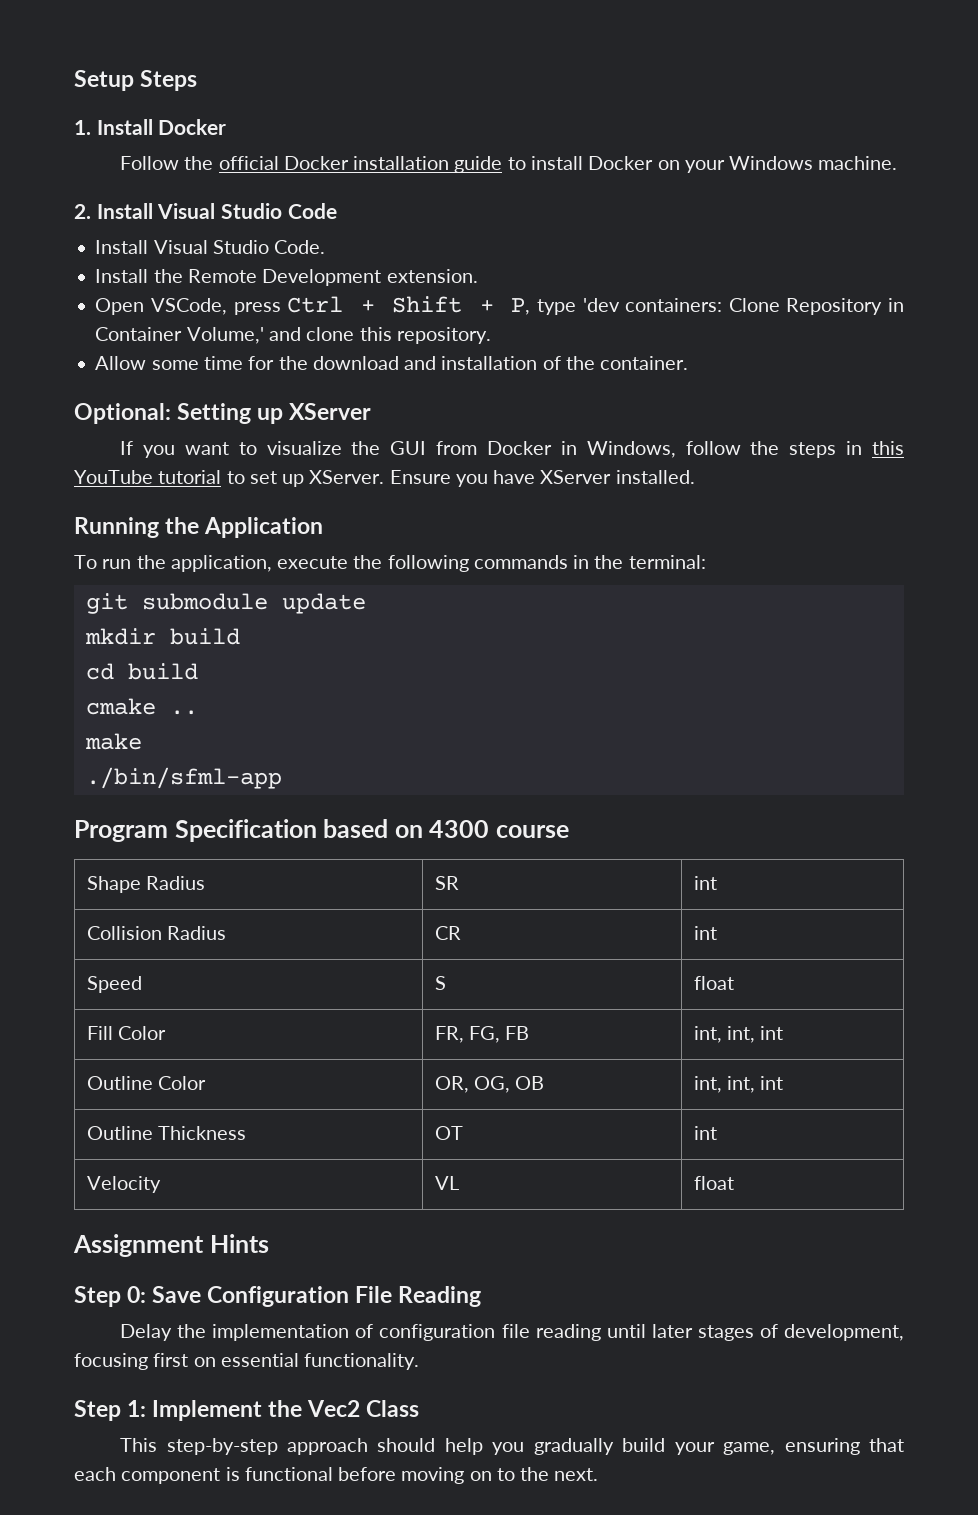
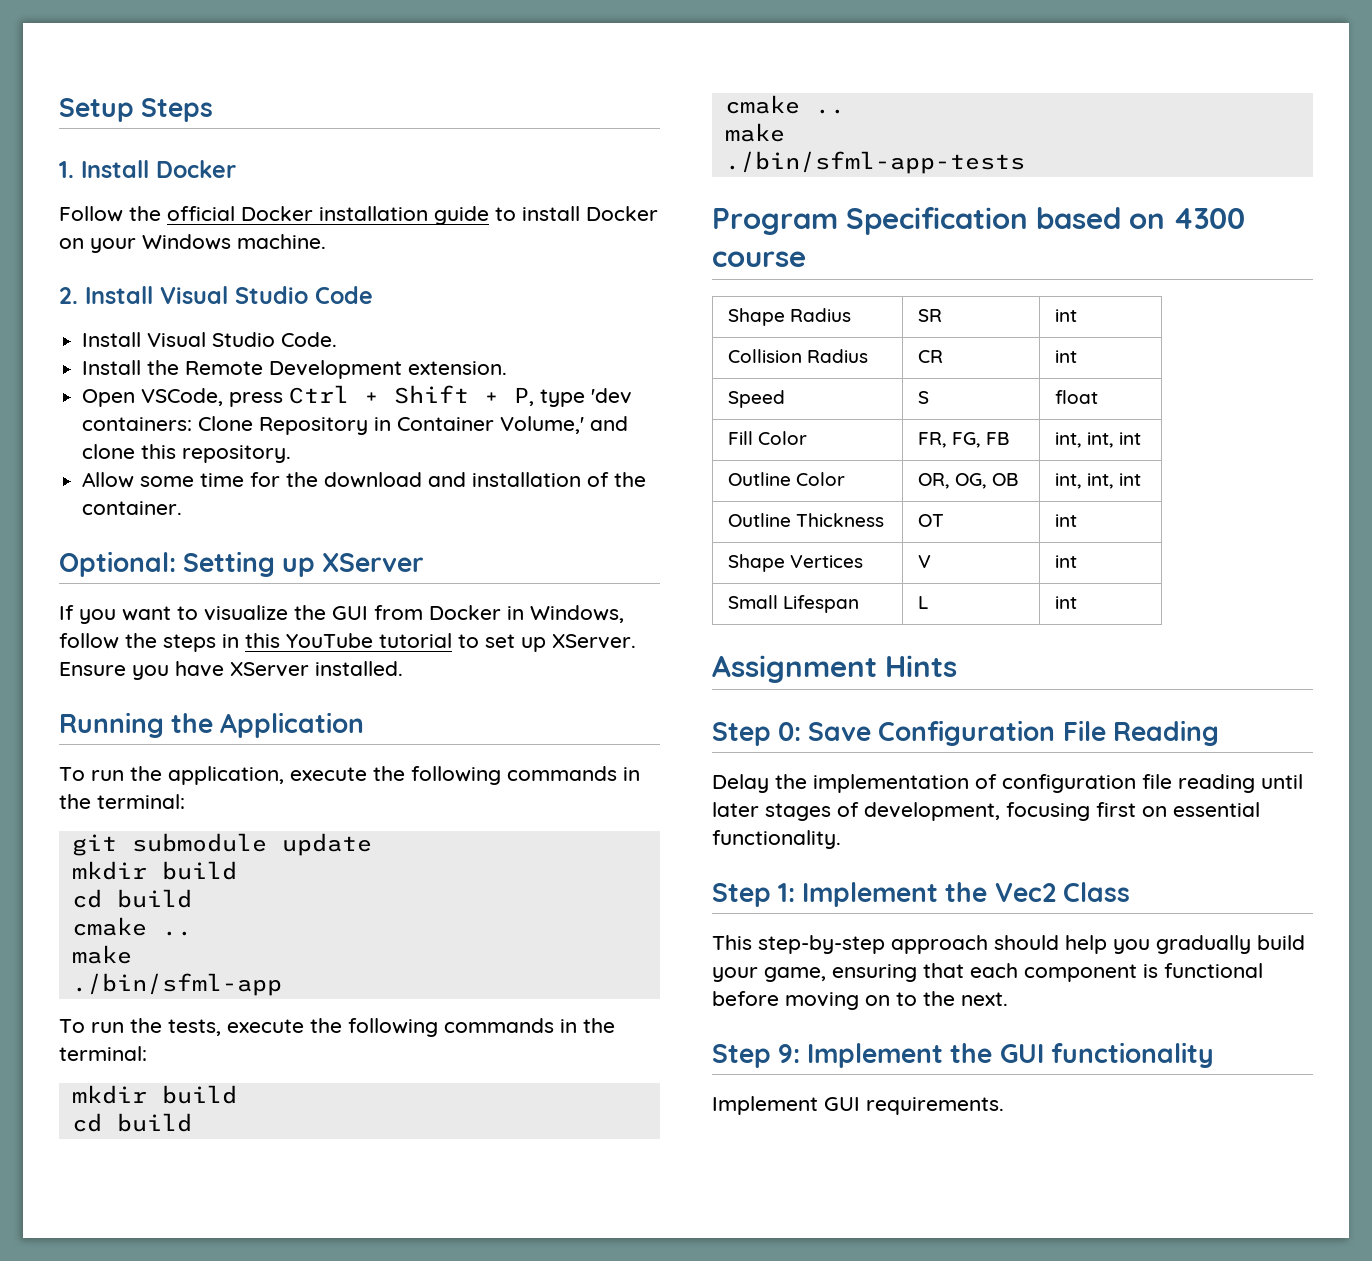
+ To run the tests, execute the following commands in the terminal:
+ mkdir build
+ cd build
+ cmake ..
+ make
+ ./bin/sfml-app-tests
- Velocity | VL | float
+ Shape Vertices | V | int
+ Small Lifespan | L | int
+ Step 9: Implement the GUI functionality
+ Implement GUI requirements.

